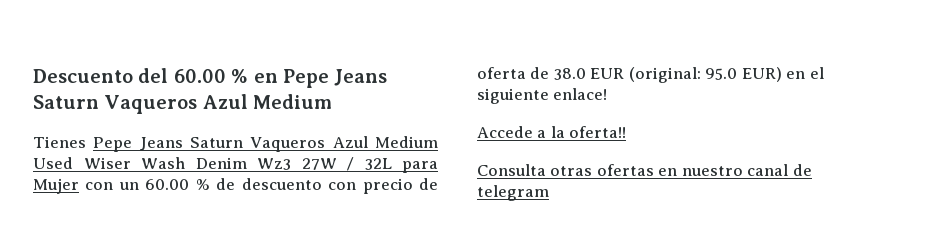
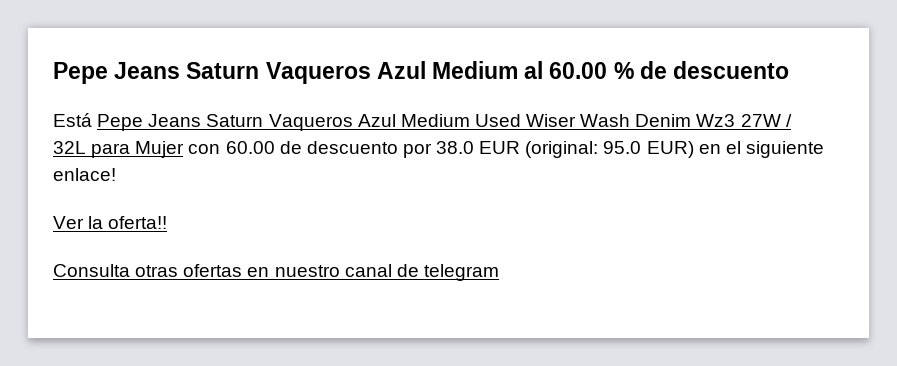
- Descuento del 60.00 % en Pepe Jeans Saturn Vaqueros Azul Medium
- Tienes Pepe Jeans Saturn Vaqueros Azul Medium Used Wiser Wash Denim Wz3 27W / 32L para Mujer con un 60.00 % de descuento con precio de oferta de 38.0 EUR (original: 95.0 EUR) en el siguiente enlace!
+ Pepe Jeans Saturn Vaqueros Azul Medium al 60.00 % de descuento
+ Está Pepe Jeans Saturn Vaqueros Azul Medium Used Wiser Wash Denim Wz3 27W / 32L para Mujer con 60.00 de descuento por 38.0 EUR (original: 95.0 EUR) en el siguiente enlace!
- Accede a la oferta!!
+ Ver la oferta!!

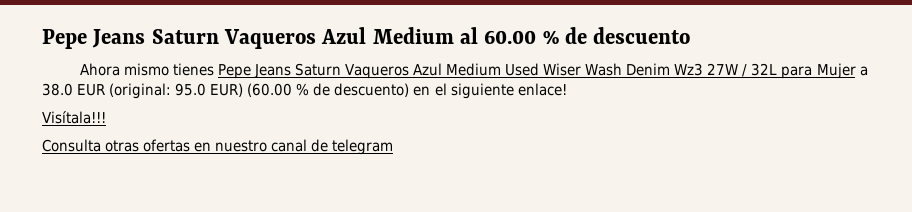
- Está Pepe Jeans Saturn Vaqueros Azul Medium Used Wiser Wash Denim Wz3 27W / 32L para Mujer con 60.00 de descuento por 38.0 EUR (original: 95.0 EUR) en el siguiente enlace!
+ Ahora mismo tienes Pepe Jeans Saturn Vaqueros Azul Medium Used Wiser Wash Denim Wz3 27W / 32L para Mujer a 38.0 EUR (original: 95.0 EUR) (60.00 % de descuento) en el siguiente enlace!
- Ver la oferta!!
+ Visítala!!!

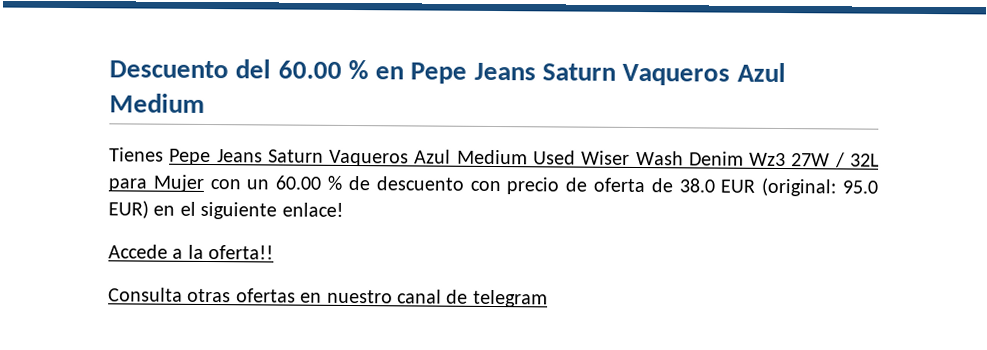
- Pepe Jeans Saturn Vaqueros Azul Medium al 60.00 % de descuento
- Ahora mismo tienes Pepe Jeans Saturn Vaqueros Azul Medium Used Wiser Wash Denim Wz3 27W / 32L para Mujer a 38.0 EUR (original: 95.0 EUR) (60.00 % de descuento) en el siguiente enlace!
+ Descuento del 60.00 % en Pepe Jeans Saturn Vaqueros Azul Medium
+ Tienes Pepe Jeans Saturn Vaqueros Azul Medium Used Wiser Wash Denim Wz3 27W / 32L para Mujer con un 60.00 % de descuento con precio de oferta de 38.0 EUR (original: 95.0 EUR) en el siguiente enlace!
- Visítala!!!
+ Accede a la oferta!!

